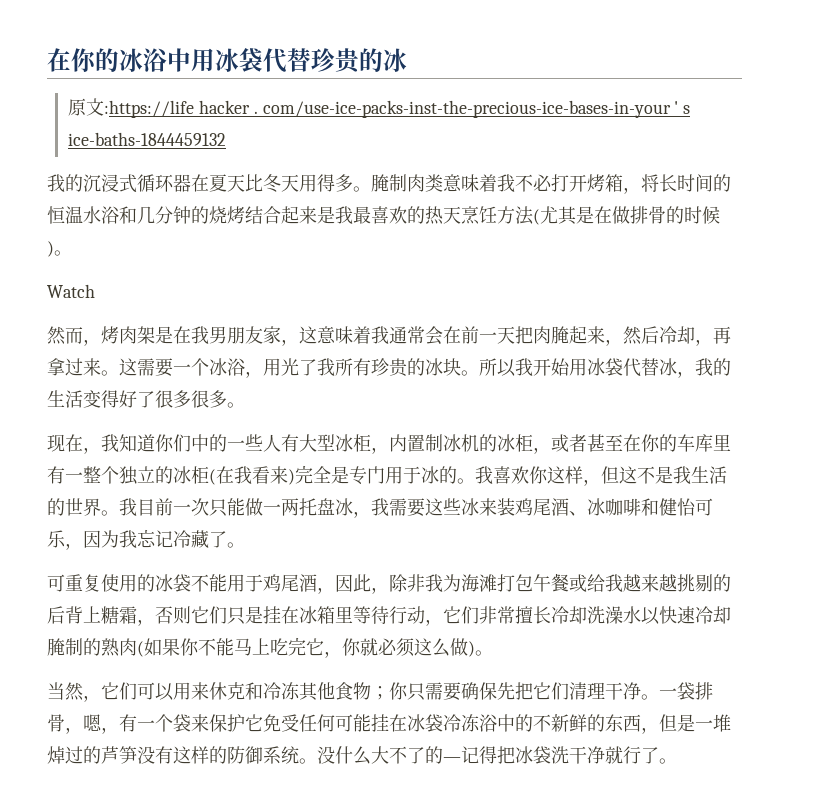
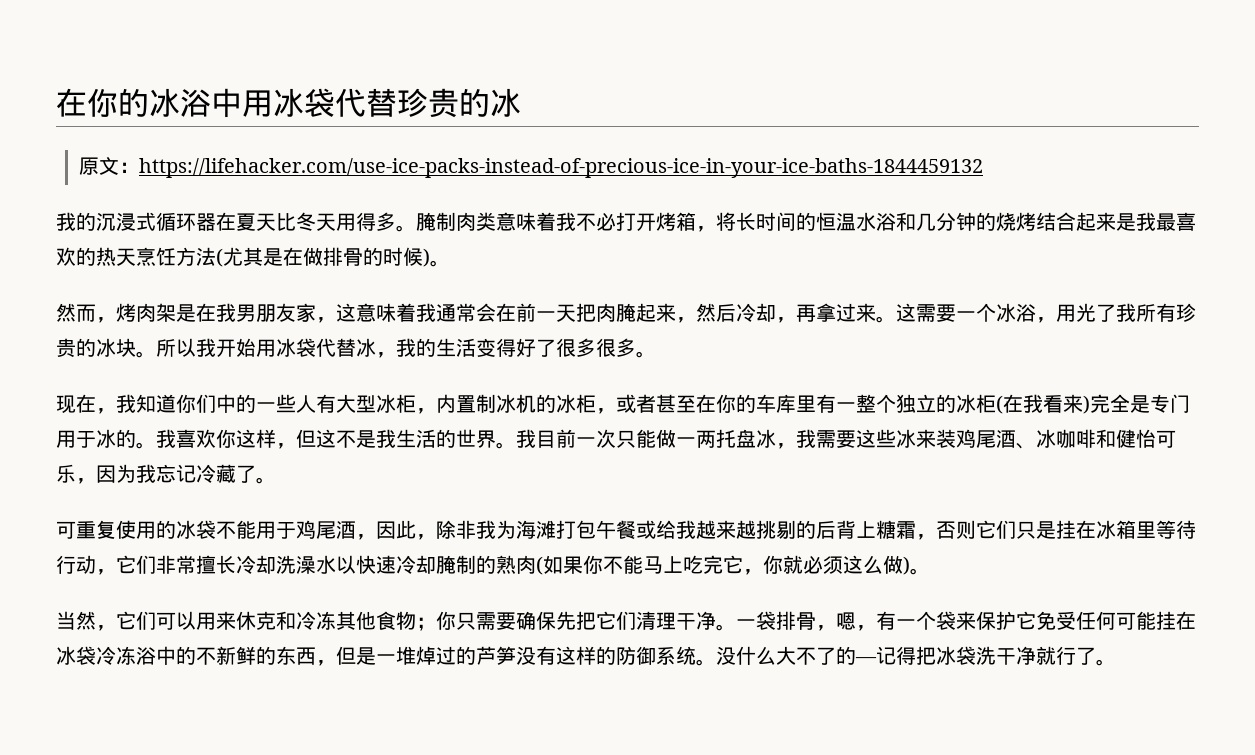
- 原文:https://life hacker . com/use-ice-packs-inst-the-precious-ice-bases-in-your ' s ice-baths-1844459132
+ 原文：https://lifehacker.com/use-ice-packs-instead-of-precious-ice-in-your-ice-baths-1844459132
- Watch

